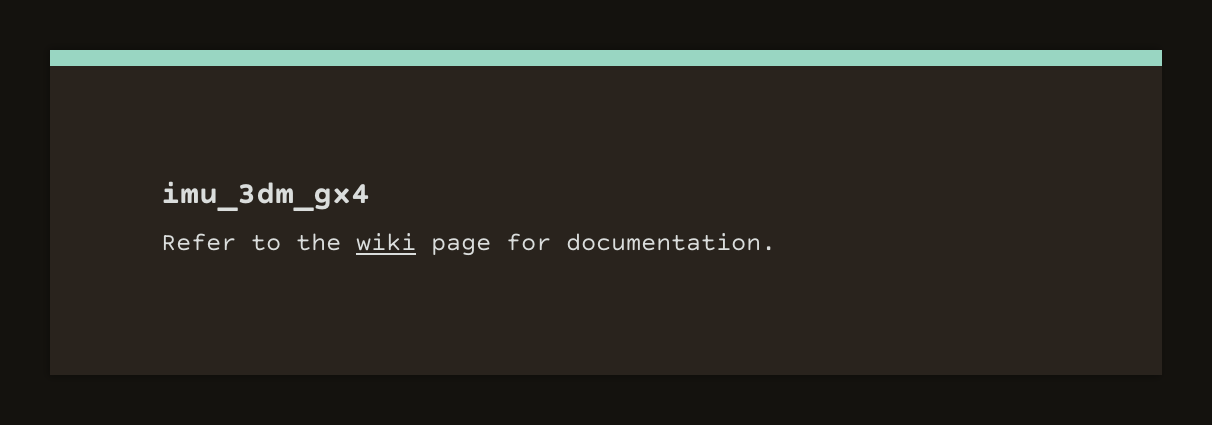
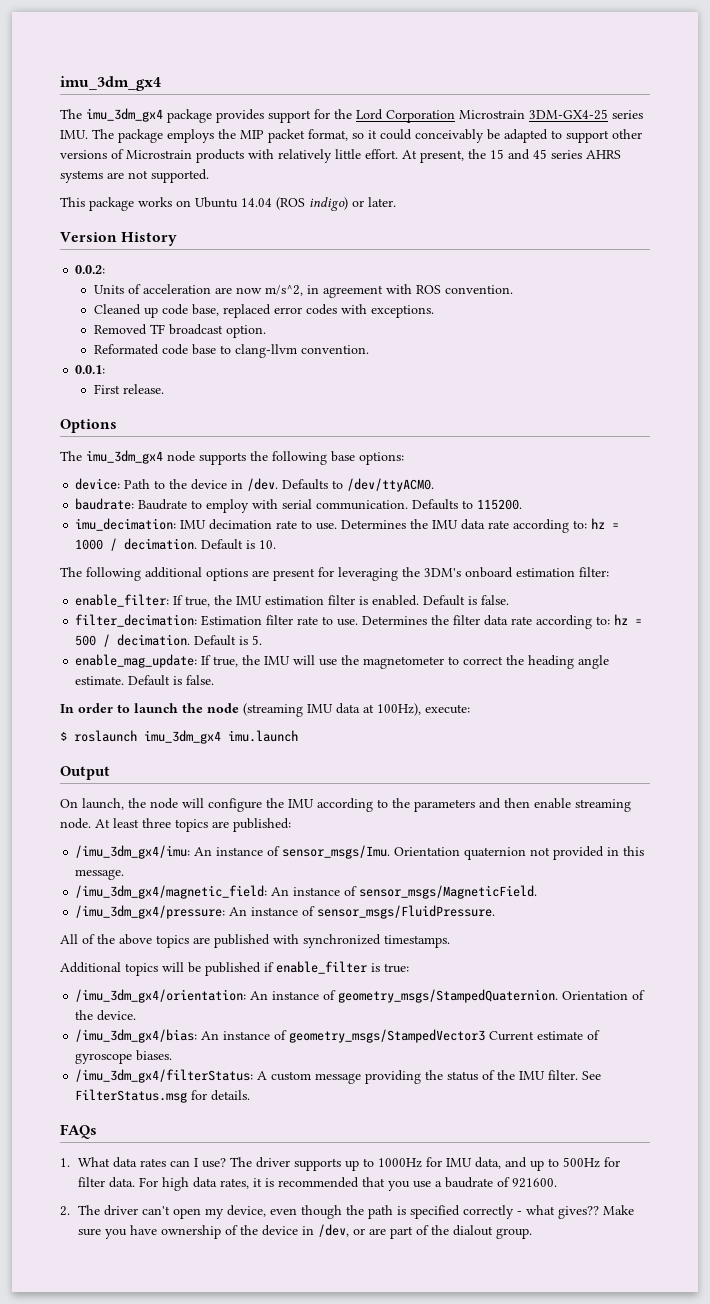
- Refer to the wiki page for documentation.
+ The imu_3dm_gx4 package provides support for the Lord Corporation Microstrain 3DM-GX4-25 series IMU. The package employs the MIP packet format, so it could conceivably be adapted to support other versions of Microstrain products with relatively little effort. At present, the 15 and 45 series AHRS systems are not supported.
+ This package works on Ubuntu 14.04 (ROS indigo) or later.
+ Version History
+ 0.0.2:
+ Units of acceleration are now m/s^2, in agreement with ROS convention.
+ Cleaned up code base, replaced error codes with exceptions.
+ Removed TF broadcast option.
+ Reformated code base to clang-llvm convention.
+ 0.0.1:
+ First release.
+ Options
+ The imu_3dm_gx4 node supports the following base options:
+ device: Path to the device in /dev. Defaults to /dev/ttyACM0.
+ baudrate: Baudrate to employ with serial communication. Defaults to 115200.
+ imu_decimation: IMU decimation rate to use. Determines the IMU data rate according to: hz = 1000 / decimation. Default is 10.
+ The following additional options are present for leveraging the 3DM's onboard estimation filter:
+ enable_filter: If true, the IMU estimation filter is enabled. Default is false.
+ filter_decimation: Estimation filter rate to use. Determines the filter data rate according to: hz = 500 / decimation. Default is 5.
+ enable_mag_update: If true, the IMU will use the magnetometer to correct the heading angle estimate. Default is false.
+ In order to launch the node (streaming IMU data at 100Hz), execute:
+ $ roslaunch imu_3dm_gx4 imu.launch
+ Output
+ On launch, the node will configure the IMU according to the parameters and then enable streaming node. At least three topics are published:
+ /imu_3dm_gx4/imu: An instance of sensor_msgs/Imu. Orientation quaternion not provided in this message.
+ /imu_3dm_gx4/magnetic_field: An instance of sensor_msgs/MagneticField.
+ /imu_3dm_gx4/pressure: An instance of sensor_msgs/FluidPressure.
+ All of the above topics are published with synchronized timestamps.
+ Additional topics will be published if enable_filter is true:
+ /imu_3dm_gx4/orientation: An instance of geometry_msgs/StampedQuaternion. Orientation of the device.
+ /imu_3dm_gx4/bias: An instance of geometry_msgs/StampedVector3 Current estimate of gyroscope biases.
+ /imu_3dm_gx4/filterStatus: A custom message providing the status of the IMU filter. See FilterStatus.msg for details.
+ FAQs
+ 1. What data rates can I use? The driver supports up to 1000Hz for IMU data, and up to 500Hz for filter data. For high data rates, it is recommended that you use a baudrate of 921600.
+ 2. The driver can't open my device, even though the path is specified correctly - what gives?? Make sure you have ownership of the device in /dev, or are part of the dialout group.

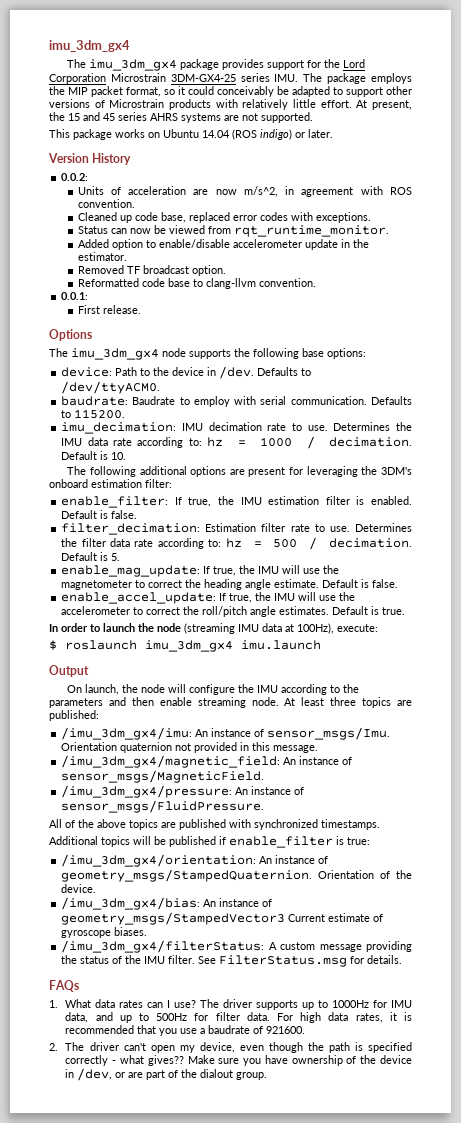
+ Status can now be viewed from rqt_runtime_monitor.
+ Added option to enable/disable accelerometer update in the estimator.
- Reformated code base to clang-llvm convention.
+ Reformatted code base to clang-llvm convention.
+ enable_accel_update: If true, the IMU will use the accelerometer to correct the roll/pitch angle estimates. Default is true.

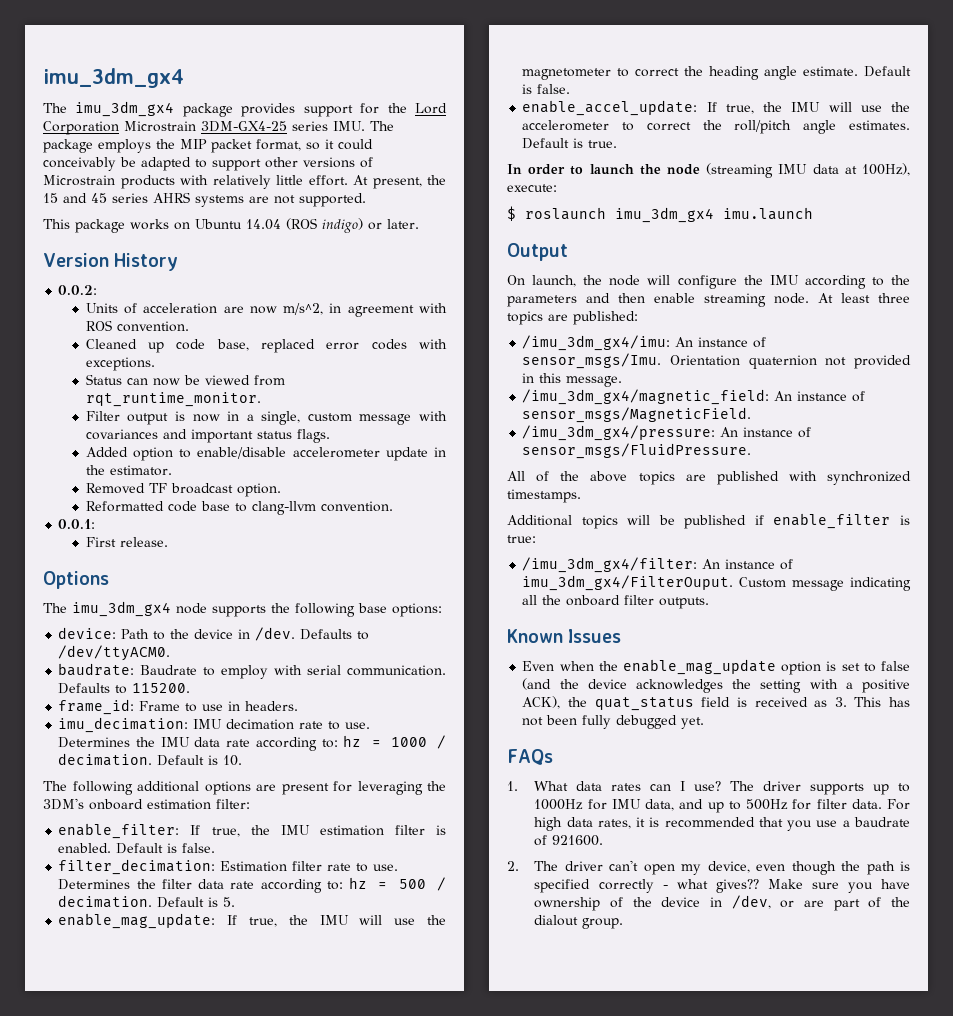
+ Filter output is now in a single, custom message with covariances and important status flags.
+ frame_id: Frame to use in headers.
- /imu_3dm_gx4/orientation: An instance of geometry_msgs/StampedQuaternion. Orientation of the device.
- /imu_3dm_gx4/bias: An instance of geometry_msgs/StampedVector3 Current estimate of gyroscope biases.
- /imu_3dm_gx4/filterStatus: A custom message providing the status of the IMU filter. See FilterStatus.msg for details.
+ /imu_3dm_gx4/filter: An instance of imu_3dm_gx4/FilterOuput. Custom message indicating all the onboard filter outputs.
+ Known Issues
+ Even when the enable_mag_update option is set to false (and the device acknowledges the setting with a positive ACK), the quat_status field is received as 3. This has not been fully debugged yet.

